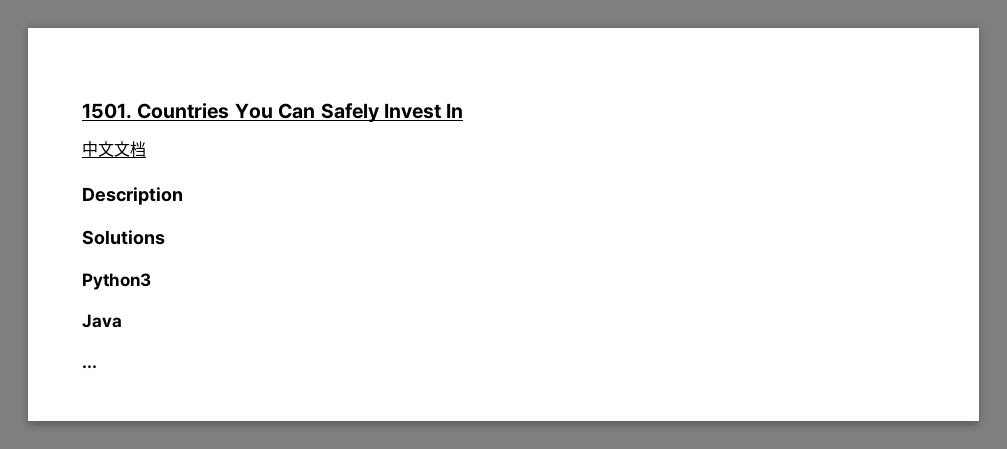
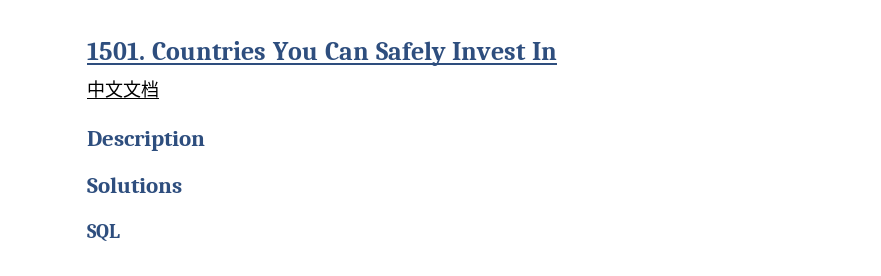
- Python3
- Java
- ...
+ SQL

